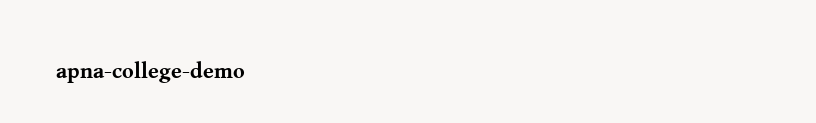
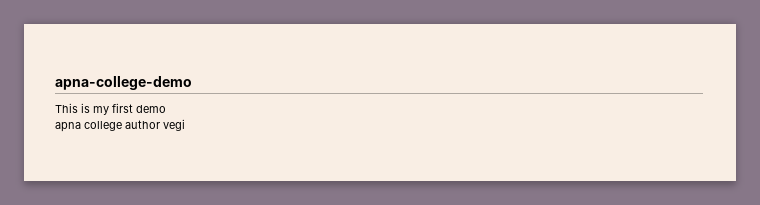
+ This is my first demo
+ apna college author vegi

